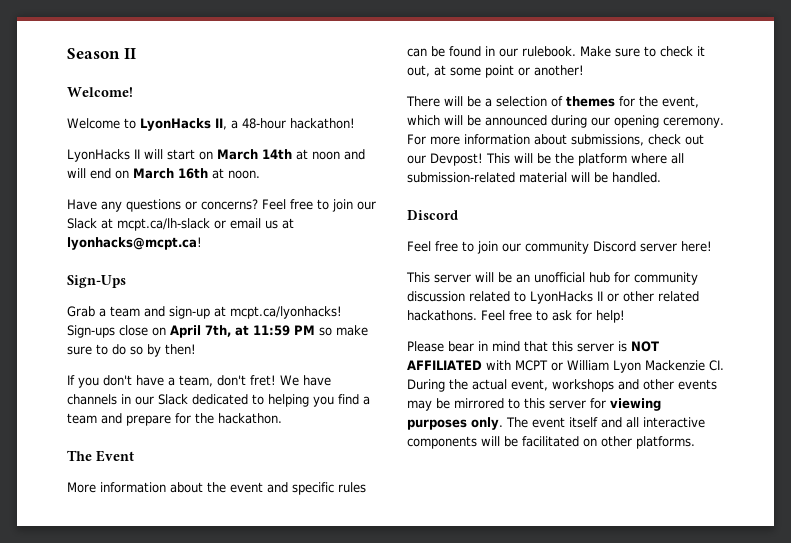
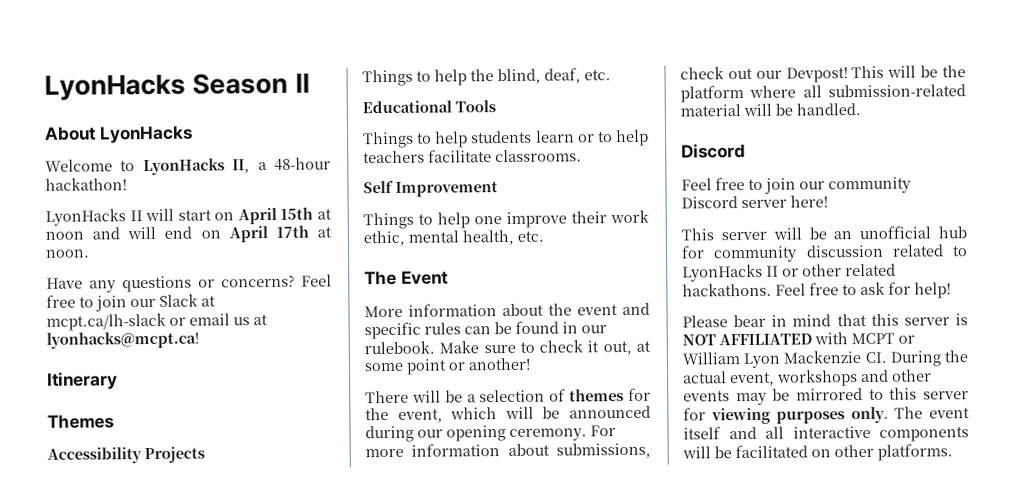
- Season II
+ LyonHacks Season II
- Welcome!
+ About LyonHacks
- LyonHacks II will start on March 14th at noon and will end on March 16th at noon.
+ LyonHacks II will start on April 15th at noon and will end on April 17th at noon.
- Sign-Ups
- Grab a team and sign-up at mcpt.ca/lyonhacks! Sign-ups close on April 7th, at 11:59 PM so make sure to do so by then!
- If you don't have a team, don't fret! We have channels in our Slack dedicated to helping you find a team and prepare for the hackathon.
+ Itinerary
+ Themes
+ Accessibility Projects
+ Things to help the blind, deaf, etc.
+ Educational Tools
+ Things to help students learn or to help teachers facilitate classrooms.
+ Self Improvement
+ Things to help one improve their work ethic, mental health, etc.

